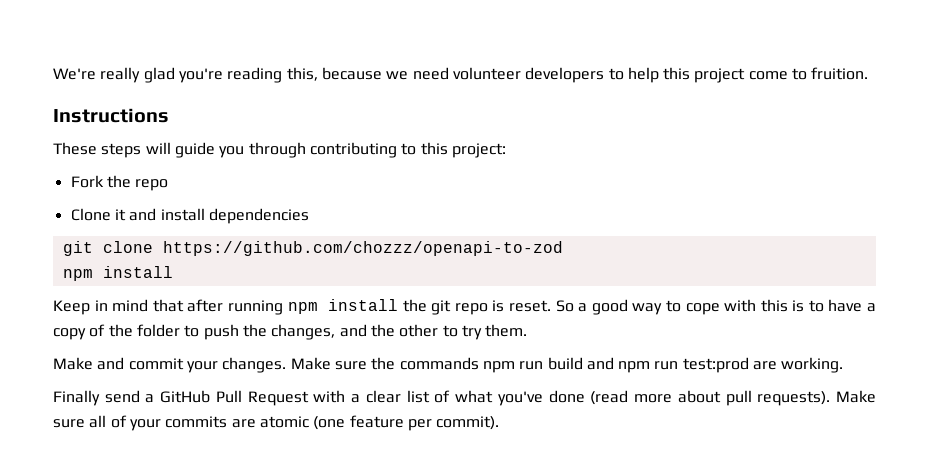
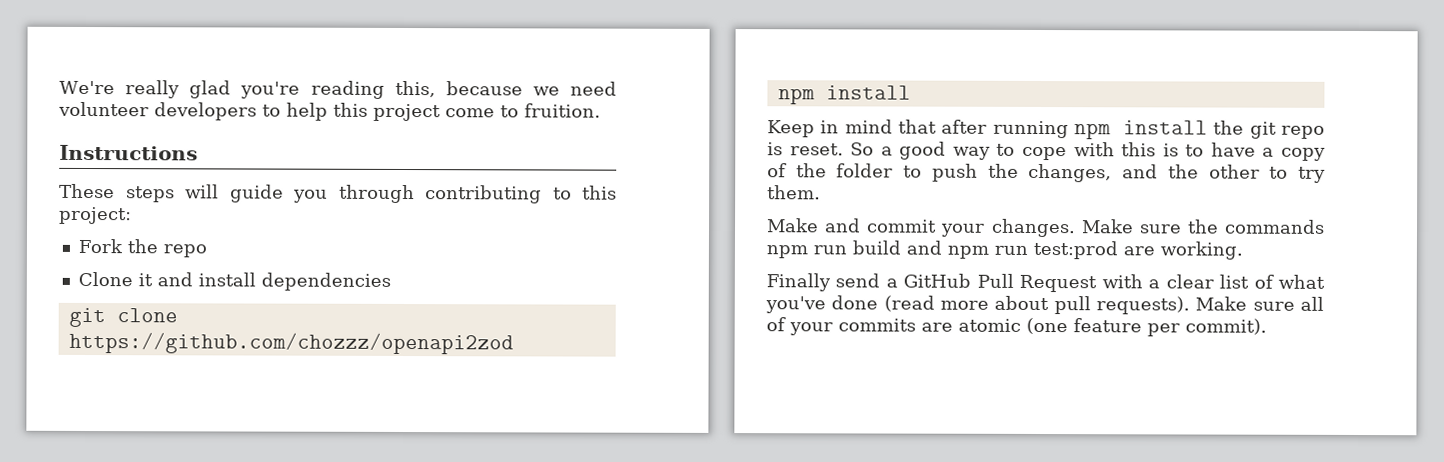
- git clone https://github.com/chozzz/openapi-to-zod
+ git clone https://github.com/chozzz/openapi2zod

